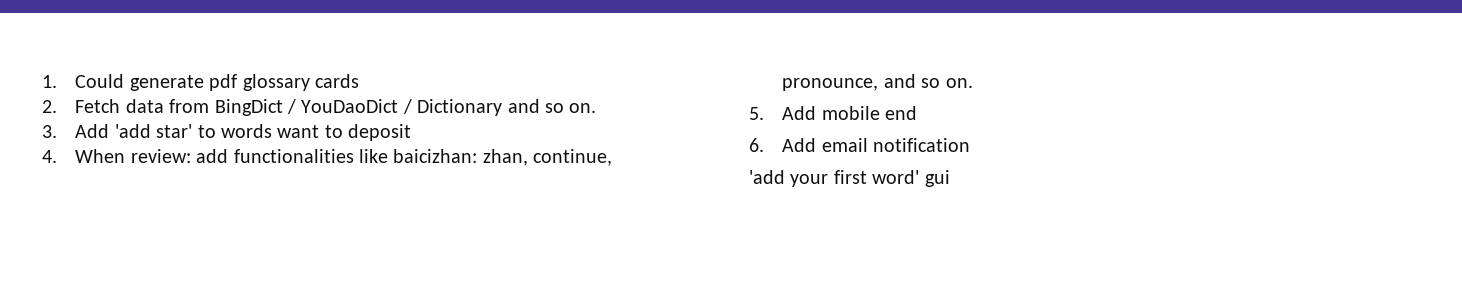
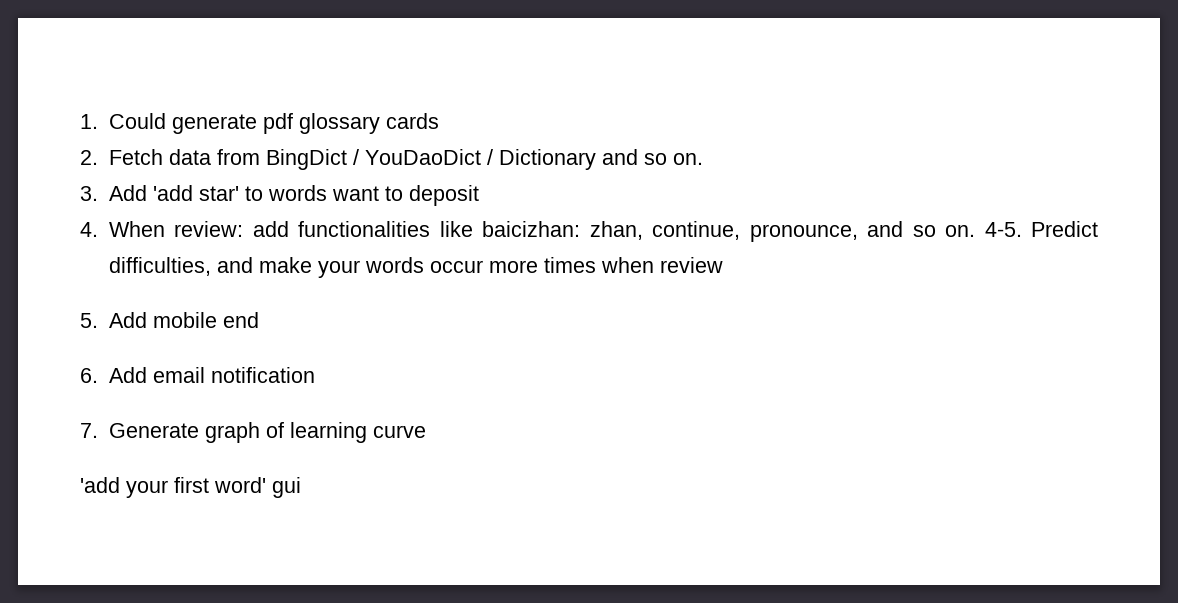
+ 4-5. Predict difficulties, and make your words occur more times when review
+ 7. Generate graph of learning curve

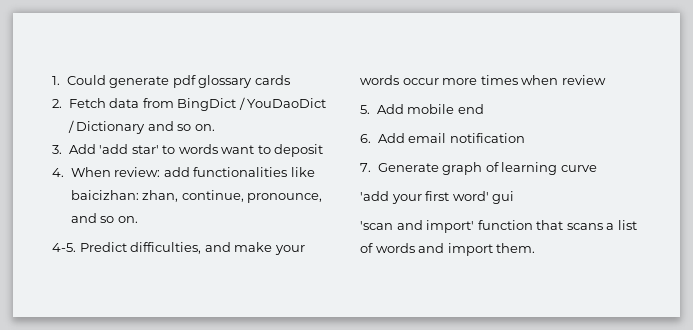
- 4. When review: add functionalities like baicizhan: zhan, continue, pronounce, and so on. 4-5.
+ 4. When review: add functionalities like baicizhan: zhan, continue, pronounce, and so on.
+ 4-5.
+ 'scan and import' function that scans a list of words and import them.

